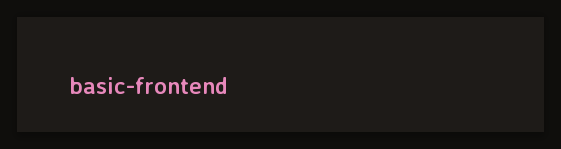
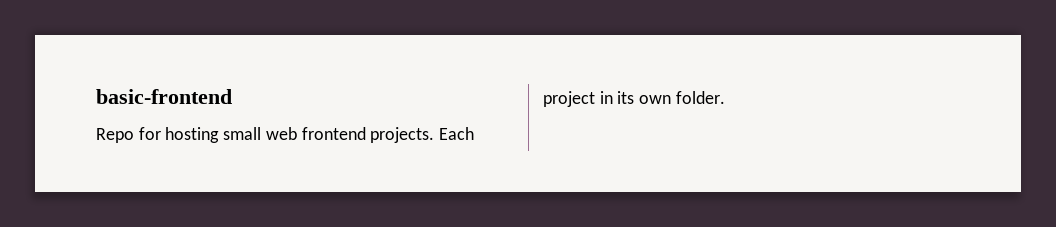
+ Repo for hosting small web frontend projects. Each project in its own folder.

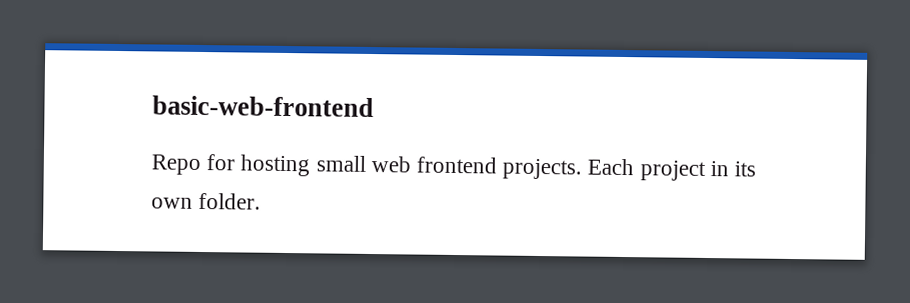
- basic-frontend
+ basic-web-frontend

